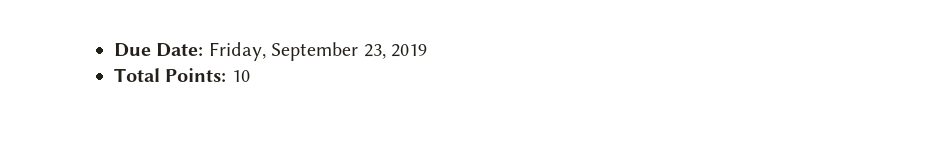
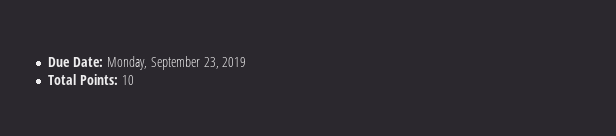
- Due Date: Friday, September 23, 2019
+ Due Date: Monday, September 23, 2019

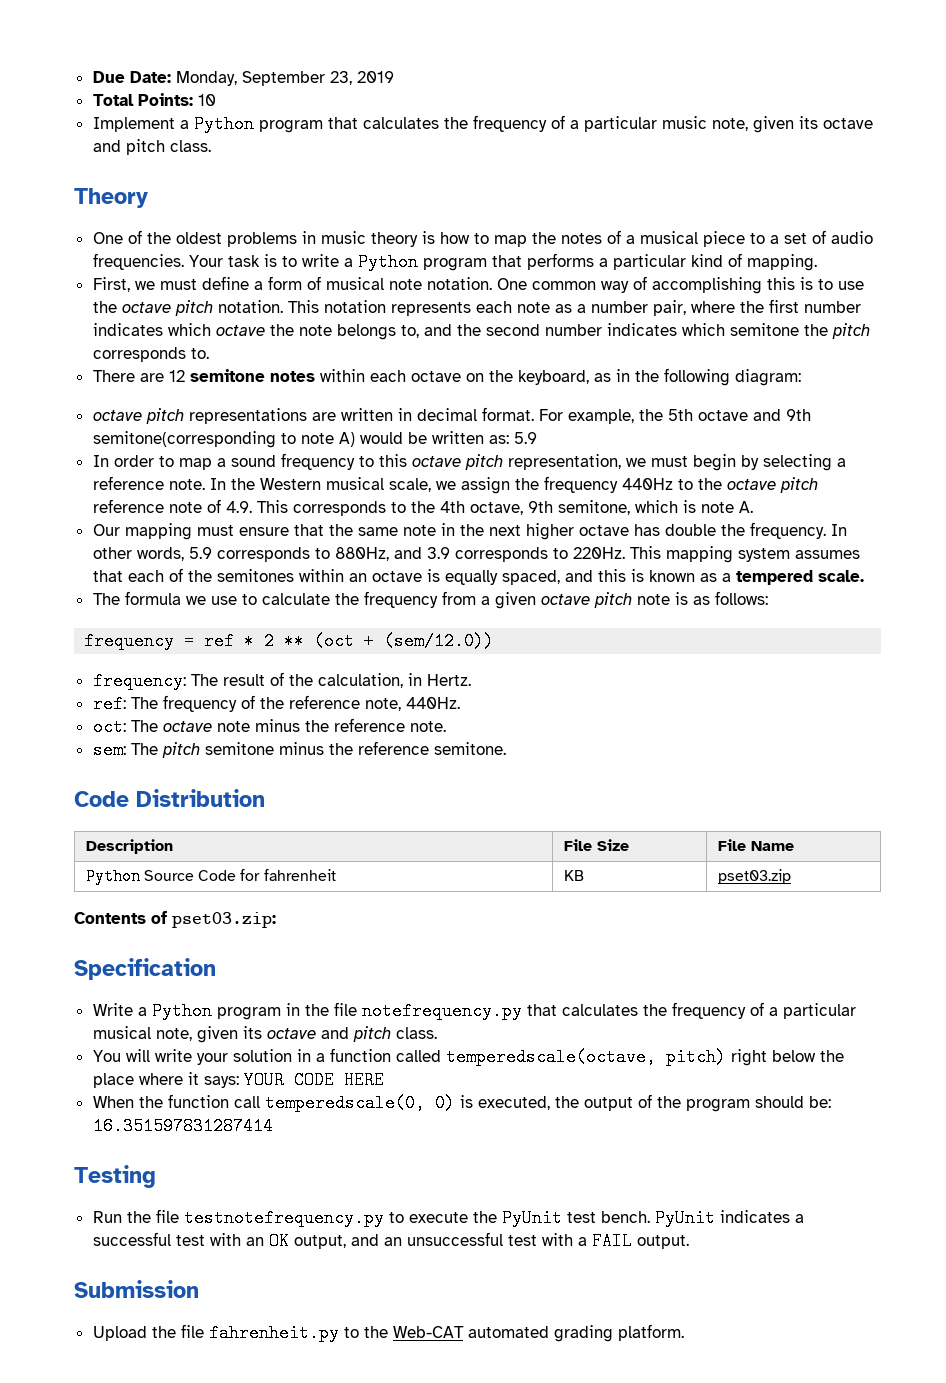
+ Implement a Python program that calculates the frequency of a particular music note, given its octave and pitch class.
+ Theory
+ One of the oldest problems in music theory is how to map the notes of a musical piece to a set of audio frequencies. Your task is to write a Python program that performs a particular kind of mapping.
+ First, we must define a form of musical note notation. One common way of accomplishing this is to use the octave pitch notation. This notation represents each note as a number pair, where the first number indicates which octave the note belongs to, and the second number indicates which semitone the pitch corresponds to.
+ There are 12 semitone notes within each octave on the keyboard, as in the following diagram:
+ octave pitch representations are written in decimal format. For example, the 5th octave and 9th semitone(corresponding to note A) would be written as: 5.9
+ In order to map a sound frequency to this octave pitch representation, we must begin by selecting a reference note. In the Western musical scale, we assign the frequency 440Hz to the octave pitch reference note of 4.9. This corresponds to the 4th octave, 9th semitone, which is note A.
+ Our mapping must ensure that the same note in the next higher octave has double the frequency. In other words, 5.9 corresponds to 880Hz, and 3.9 corresponds to 220Hz. This mapping system assumes that each of the semitones within an octave is equally spaced, and this is known as a tempered scale.
+ The formula we use to calculate the frequency from a given octave pitch note is as follows:
+ frequency = ref * 2 ** (oct + (sem/12.0))
+ frequency: The result of the calculation, in Hertz.
+ ref: The frequency of the reference note, 440Hz.
+ oct: The octave note minus the reference note.
+ sem: The pitch semitone minus the reference semitone.
+ Code Distribution
+ Description | File Size | File Name
+ Python Source Code for fahrenheit | KB | pset03.zip
+ Contents of pset03.zip:
+ Specification
+ Write a Python program in the file notefrequency.py that calculates the frequency of a particular musical note, given its octave and pitch class.
+ You will write your solution in a function called temperedscale(octave, pitch) right below the place where it says: YOUR CODE HERE
+ When the function call temperedscale(0, 0) is executed, the output of the program should be: 16.351597831287414
+ Testing
+ Run the file testnotefrequency.py to execute the PyUnit test bench. PyUnit indicates a successful test with an OK output, and an unsuccessful test with a FAIL output.
+ Submission
+ Upload the file fahrenheit.py to the Web-CAT automated grading platform.

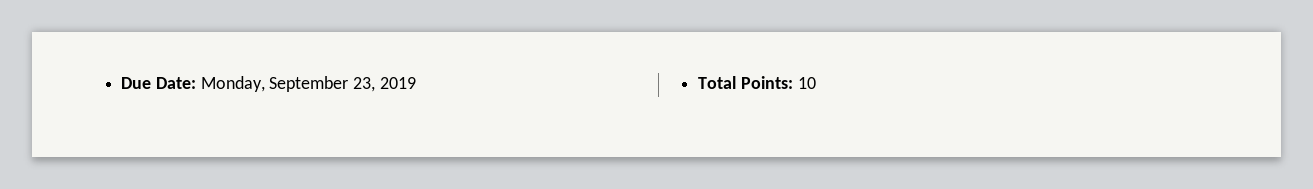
- Implement a Python program that calculates the frequency of a particular music note, given its octave and pitch class.
- Theory
- One of the oldest problems in music theory is how to map the notes of a musical piece to a set of audio frequencies. Your task is to write a Python program that performs a particular kind of mapping.
- First, we must define a form of musical note notation. One common way of accomplishing this is to use the octave pitch notation. This notation represents each note as a number pair, where the first number indicates which octave the note belongs to, and the second number indicates which semitone the pitch corresponds to.
- There are 12 semitone notes within each octave on the keyboard, as in the following diagram:
- octave pitch representations are written in decimal format. For example, the 5th octave and 9th semitone(corresponding to note A) would be written as: 5.9
- In order to map a sound frequency to this octave pitch representation, we must begin by selecting a reference note. In the Western musical scale, we assign the frequency 440Hz to the octave pitch reference note of 4.9. This corresponds to the 4th octave, 9th semitone, which is note A.
- Our mapping must ensure that the same note in the next higher octave has double the frequency. In other words, 5.9 corresponds to 880Hz, and 3.9 corresponds to 220Hz. This mapping system assumes that each of the semitones within an octave is equally spaced, and this is known as a tempered scale.
- The formula we use to calculate the frequency from a given octave pitch note is as follows:
- frequency = ref * 2 ** (oct + (sem/12.0))
- frequency: The result of the calculation, in Hertz.
- ref: The frequency of the reference note, 440Hz.
- oct: The octave note minus the reference note.
- sem: The pitch semitone minus the reference semitone.
- Code Distribution
- Description | File Size | File Name
- Python Source Code for fahrenheit | KB | pset03.zip
- Contents of pset03.zip:
- Specification
- Write a Python program in the file notefrequency.py that calculates the frequency of a particular musical note, given its octave and pitch class.
- You will write your solution in a function called temperedscale(octave, pitch) right below the place where it says: YOUR CODE HERE
- When the function call temperedscale(0, 0) is executed, the output of the program should be: 16.351597831287414
- Testing
- Run the file testnotefrequency.py to execute the PyUnit test bench. PyUnit indicates a successful test with an OK output, and an unsuccessful test with a FAIL output.
- Submission
- Upload the file fahrenheit.py to the Web-CAT automated grading platform.

